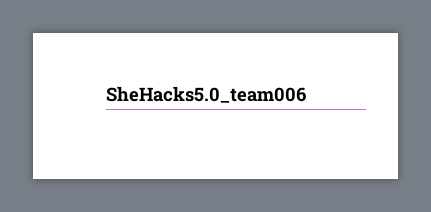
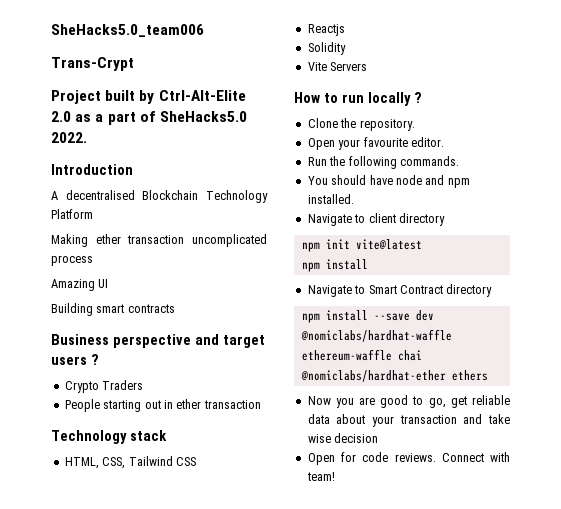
+ Trans-Crypt
+ Project built by Ctrl-Alt-Elite 2.0 as a part of SheHacks5.0 2022.
+ Introduction
+ A decentralised Blockchain Technology Platform
+ Making ether transaction uncomplicated process
+ Amazing UI
+ Building smart contracts
+ Business perspective and target users ?
+ Crypto Traders
+ People starting out in ether transaction
+ Technology stack
+ HTML, CSS, Tailwind CSS
+ Reactjs
+ Solidity
+ Vite Servers
+ How to run locally ?
+ Clone the repository.
+ Open your favourite editor.
+ Run the following commands.
+ You should have node and npm installed.
+ Navigate to client directory
+ npm init vite@latest
+ npm install
+ Navigate to Smart Contract directory
+ npm install --save dev @nomiclabs/hardhat-waffle ethereum-waffle chai @nomiclabs/hardhat-ether ethers
+ Now you are good to go, get reliable data about your transaction and take wise decision
+ Open for code reviews. Connect with team!

